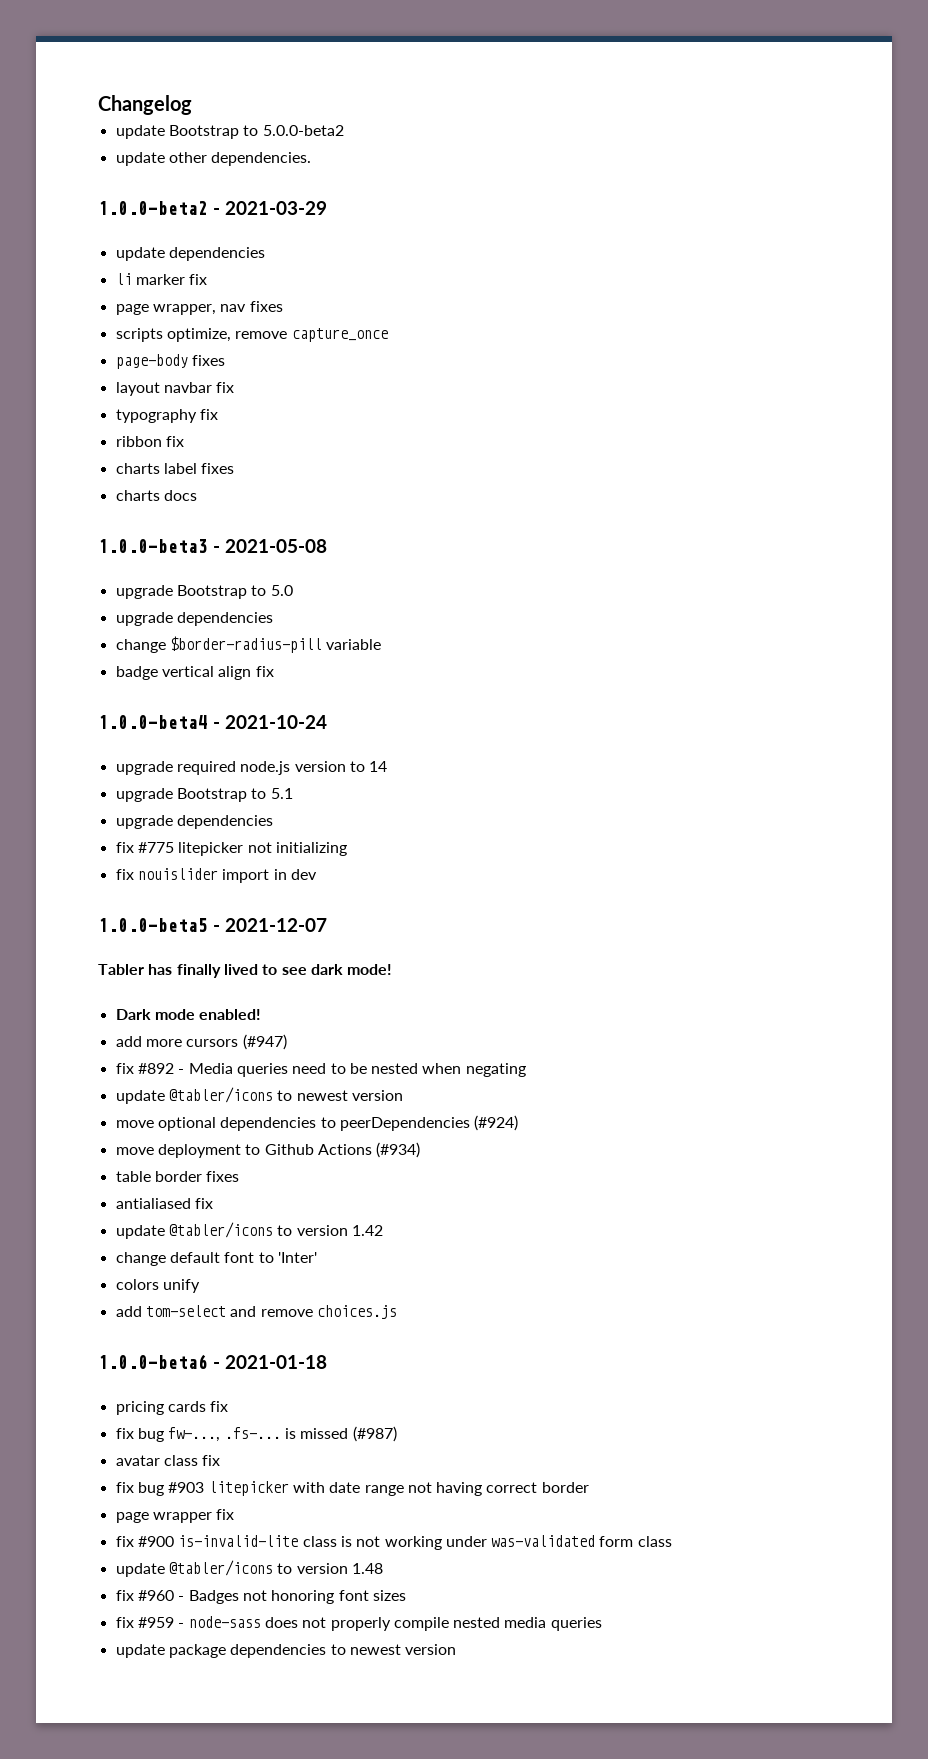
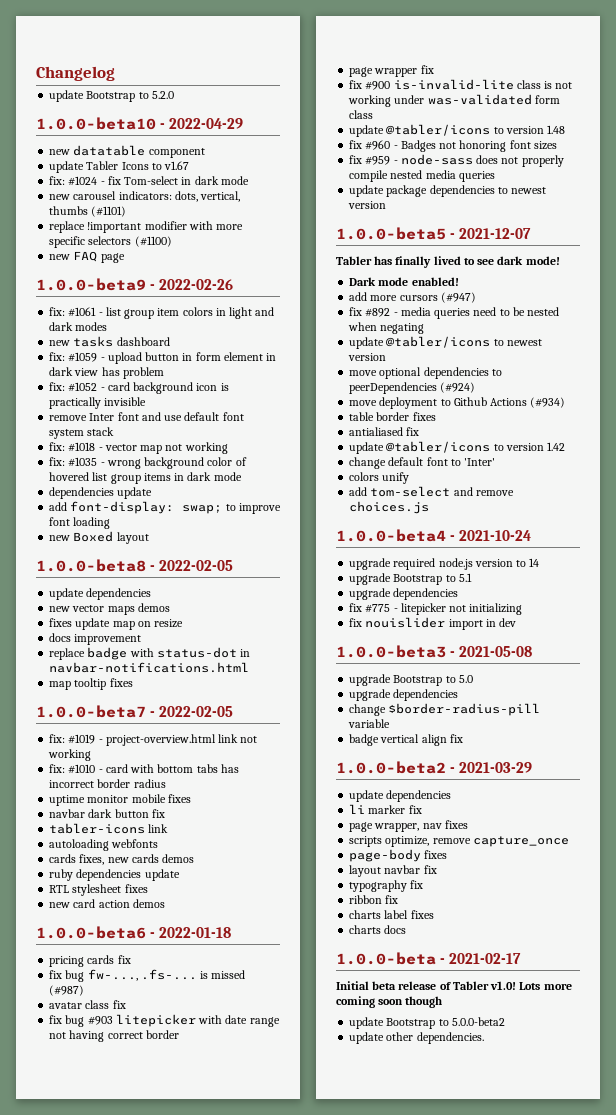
- update Bootstrap to 5.0.0-beta2
- update other dependencies.
- 1.0.0-beta2 - 2021-03-29
+ update Bootstrap to 5.2.0
+ 1.0.0-beta10 - 2022-04-29
+ new datatable component
+ update Tabler Icons to v1.67
+ fix: #1024 - fix Tom-select in dark mode
+ new carousel indicators: dots, vertical, thumbs (#1101)
+ replace !important modifier with more specific selectors (#1100)
+ new FAQ page
+ 1.0.0-beta9 - 2022-02-26
+ fix: #1061 - list group item colors in light and dark modes
+ new tasks dashboard
+ fix: #1059 - upload button in form element in dark view has problem
+ fix: #1052 - card background icon is practically invisible
+ remove Inter font and use default font system stack
+ fix: #1018 - vector map not working
+ fix: #1035 - wrong background color of hovered list group items in dark mode
+ dependencies update
+ add font-display: swap; to improve font loading
+ new Boxed layout
+ 1.0.0-beta8 - 2022-02-05
  update dependencies
- li marker fix
- page wrapper, nav fixes
- scripts optimize, remove capture_once
- page-body fixes
- layout navbar fix
- typography fix
- ribbon fix
- charts label fixes
- charts docs
- 1.0.0-beta3 - 2021-05-08
- upgrade Bootstrap to 5.0
- upgrade dependencies
- change $border-radius-pill variable
- badge vertical align fix
- 1.0.0-beta4 - 2021-10-24
- upgrade required node.js version to 14
- upgrade Bootstrap to 5.1
- upgrade dependencies
- fix #775 litepicker not initializing
- fix nouislider import in dev
- 1.0.0-beta5 - 2021-12-07
- Tabler has finally lived to see dark mode!
- Dark mode enabled!
- add more cursors (#947)
- fix #892 - Media queries need to be nested when negating
- update @tabler/icons to newest version
- move optional dependencies to peerDependencies (#924)
- move deployment to Github Actions (#934)
- table border fixes
- antialiased fix
- update @tabler/icons to version 1.42
- change default font to 'Inter'
- colors unify
- add tom-select and remove choices.js
+ new vector maps demos
+ fixes update map on resize
+ docs improvement
+ replace badge with status-dot in navbar-notifications.html
+ map tooltip fixes
+ 1.0.0-beta7 - 2022-02-05
+ fix: #1019 - project-overview.html link not working
+ fix: #1010 - card with bottom tabs has incorrect border radius
+ uptime monitor mobile fixes
+ navbar dark button fix
+ tabler-icons link
+ autoloading webfonts
+ cards fixes, new cards demos
+ ruby dependencies update
+ RTL stylesheet fixes
+ new card action demos
- 1.0.0-beta6 - 2021-01-18
+ 1.0.0-beta6 - 2022-01-18
+ 1.0.0-beta5 - 2021-12-07
+ Tabler has finally lived to see dark mode!
+ Dark mode enabled!
+ add more cursors (#947)
+ fix #892 - media queries need to be nested when negating
+ update @tabler/icons to newest version
+ move optional dependencies to peerDependencies (#924)
+ move deployment to Github Actions (#934)
+ table border fixes
+ antialiased fix
+ update @tabler/icons to version 1.42
+ change default font to 'Inter'
+ colors unify
+ add tom-select and remove choices.js
+ 1.0.0-beta4 - 2021-10-24
+ upgrade required node.js version to 14
+ upgrade Bootstrap to 5.1
+ upgrade dependencies
+ fix #775 - litepicker not initializing
+ fix nouislider import in dev
+ 1.0.0-beta3 - 2021-05-08
+ upgrade Bootstrap to 5.0
+ upgrade dependencies
+ change $border-radius-pill variable
+ badge vertical align fix
+ 1.0.0-beta2 - 2021-03-29
+ update dependencies
+ li marker fix
+ page wrapper, nav fixes
+ scripts optimize, remove capture_once
+ page-body fixes
+ layout navbar fix
+ typography fix
+ ribbon fix
+ charts label fixes
+ charts docs
+ 1.0.0-beta - 2021-02-17
+ Initial beta release of Tabler v1.0! Lots more coming soon though
+ update Bootstrap to 5.0.0-beta2
+ update other dependencies.

